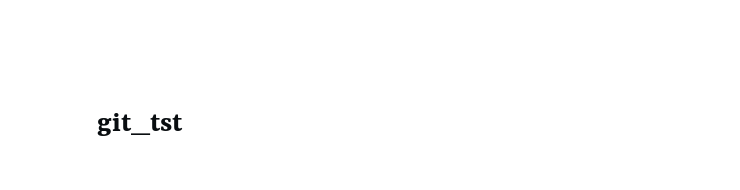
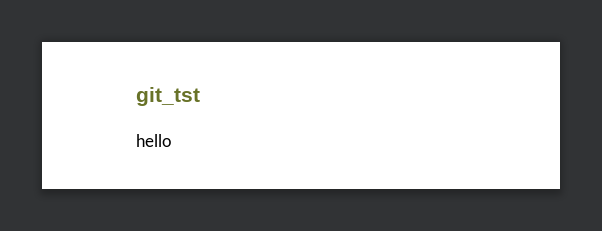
+ hello

